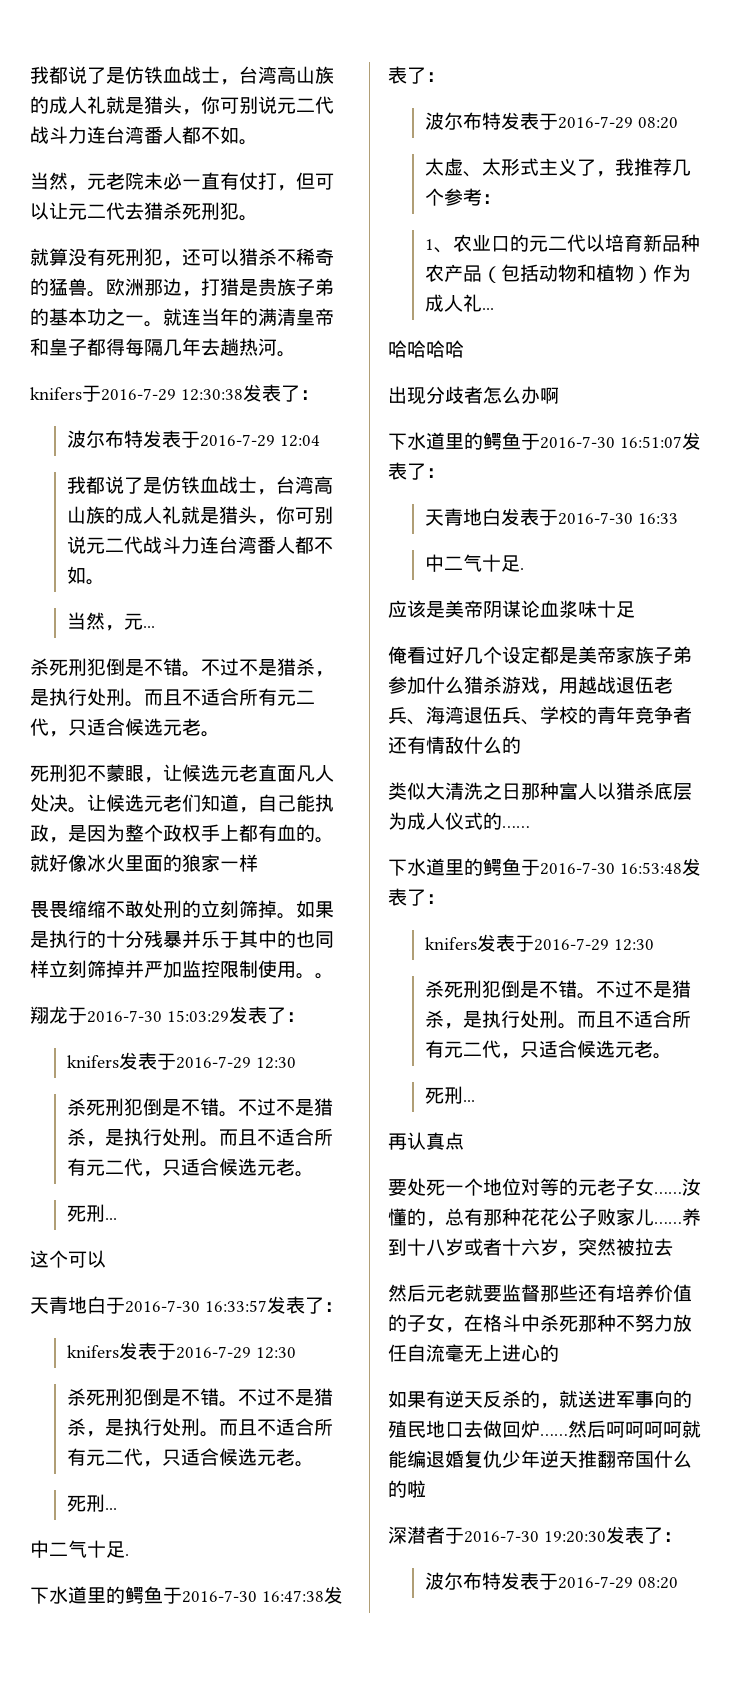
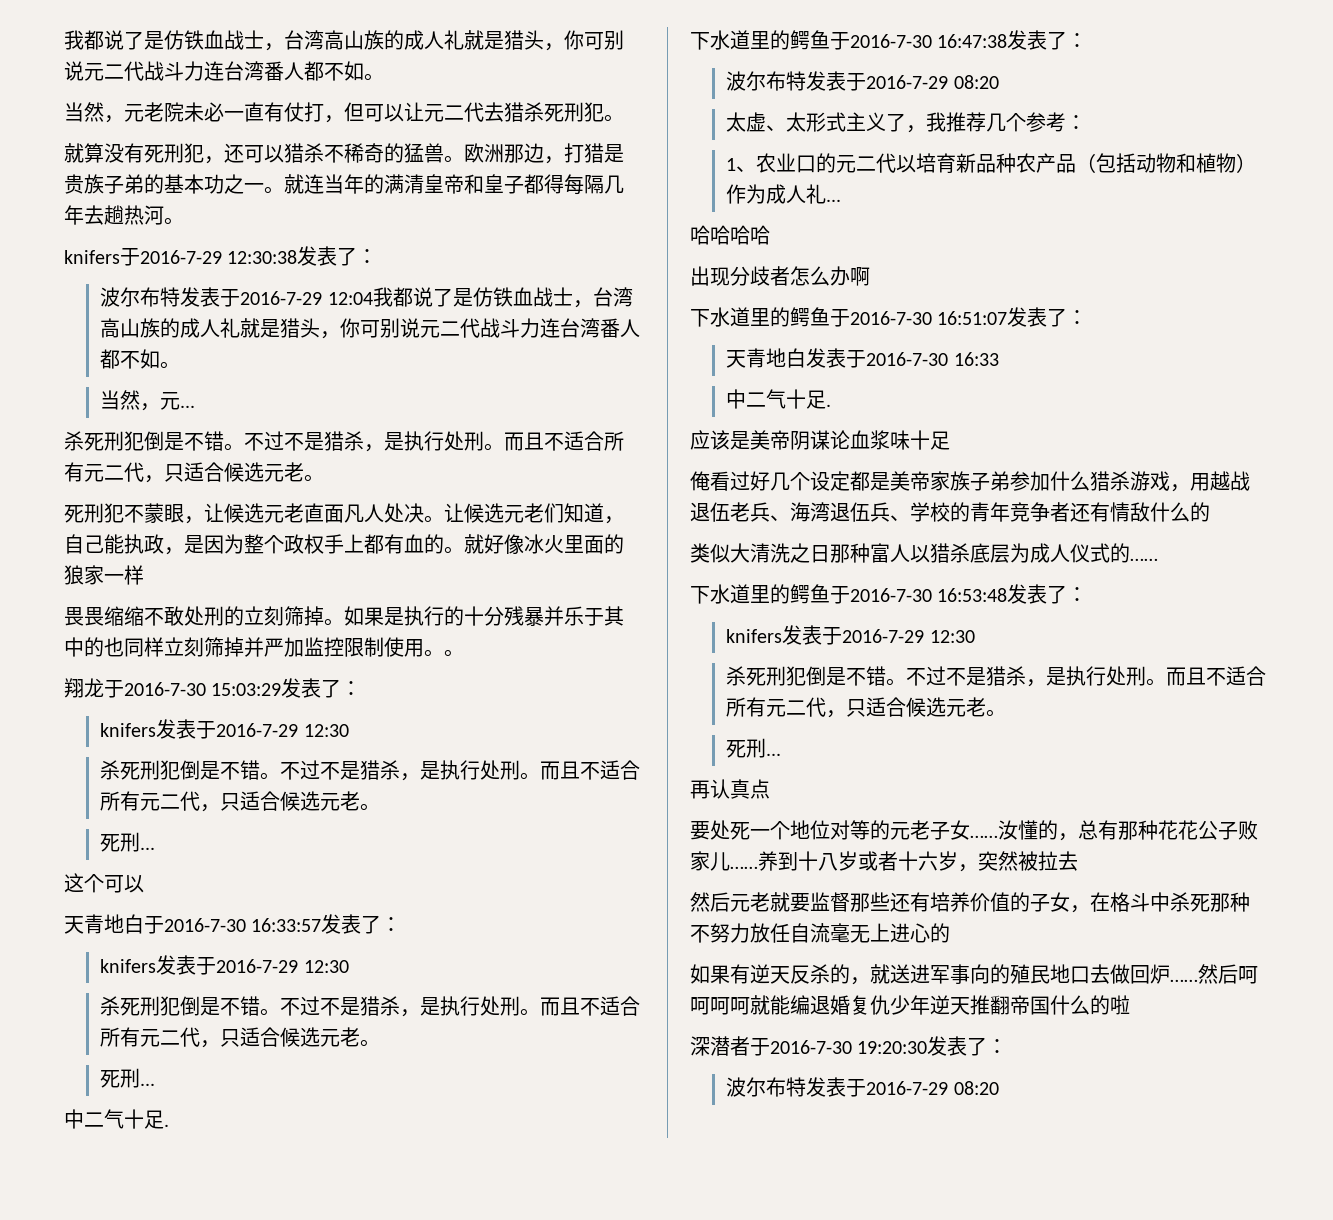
- 波尔布特发表于2016-7-29 12:04
- 我都说了是仿铁血战士，台湾高山族的成人礼就是猎头，你可别说元二代战斗力连台湾番人都不如。
+ 波尔布特发表于2016-7-29 12:04我都说了是仿铁血战士，台湾高山族的成人礼就是猎头，你可别说元二代战斗力连台湾番人都不如。

